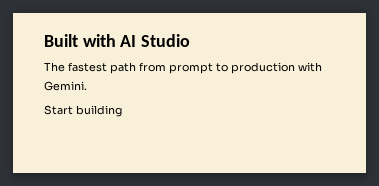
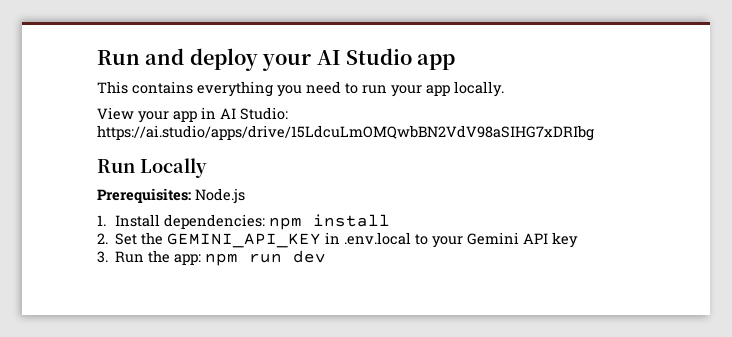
- Built with AI Studio
- The fastest path from prompt to production with Gemini.
- Start building
+ Run and deploy your AI Studio app
+ This contains everything you need to run your app locally.
+ View your app in AI Studio: https://ai.studio/apps/drive/15LdcuLmOMQwbBN2VdV98aSIHG7xDRIbg
+ Run Locally
+ Prerequisites: Node.js
+ 1. Install dependencies: npm install
+ 2. Set the GEMINI_API_KEY in .env.local to your Gemini API key
+ 3. Run the app: npm run dev

